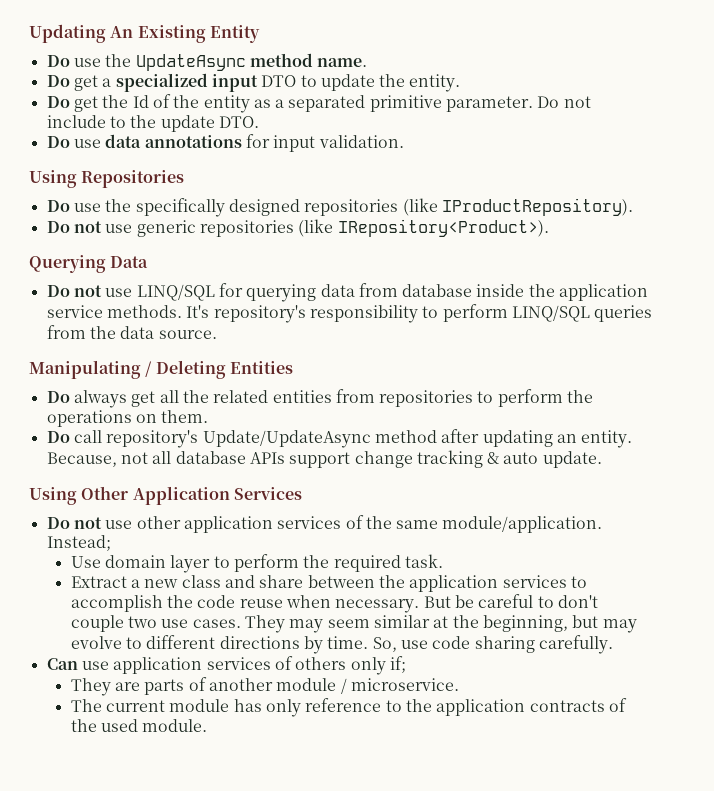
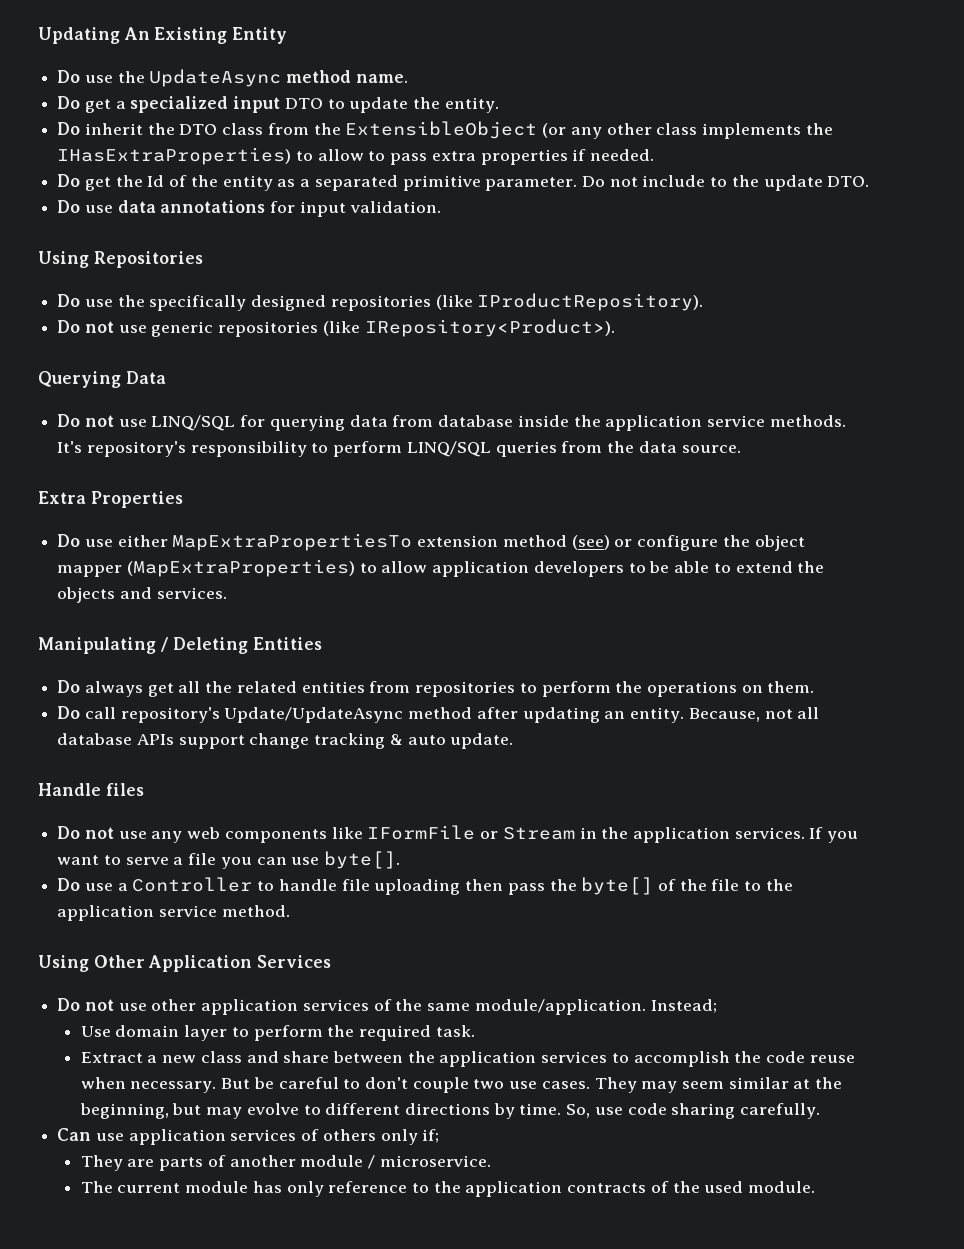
+ Do inherit the DTO class from the ExtensibleObject (or any other class implements the IHasExtraProperties) to allow to pass extra properties if needed.
+ Extra Properties
+ Do use either MapExtraPropertiesTo extension method (see) or configure the object mapper (MapExtraProperties) to allow application developers to be able to extend the objects and services.
+ Handle files
+ Do not use any web components like IFormFile or Stream in the application services. If you want to serve a file you can use byte[].
+ Do use a Controller to handle file uploading then pass the byte[] of the file to the application service method.

